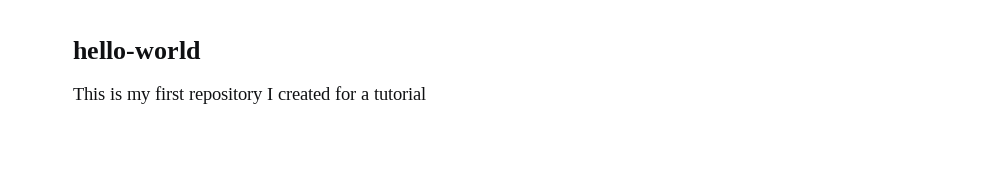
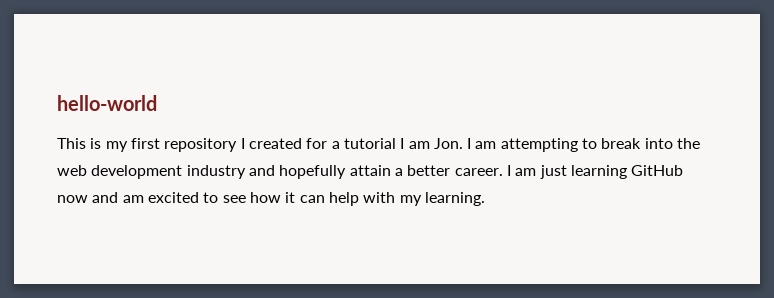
- This is my first repository I created for a tutorial
+ This is my first repository I created for a tutorial I am Jon. I am attempting to break into the web development industry and hopefully attain a better career. I am just learning GitHub now and am excited to see how it can help with my learning.

